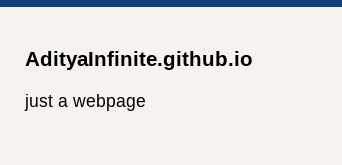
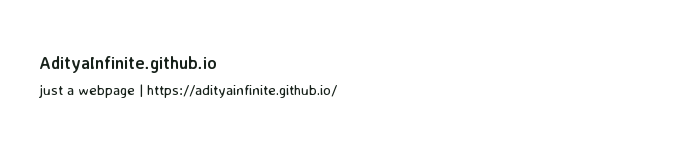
- just a webpage
+ just a webpage | https://adityainfinite.github.io/

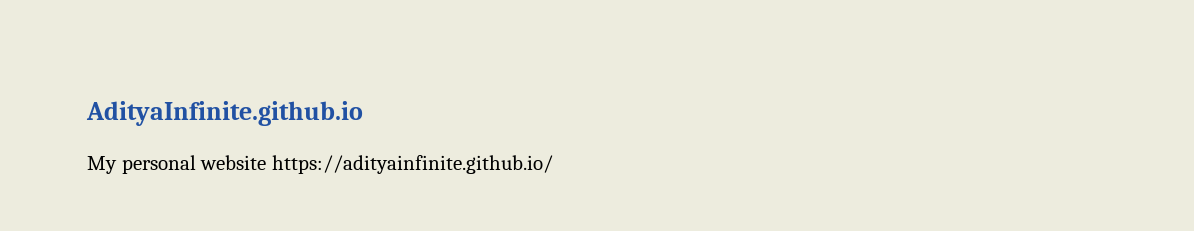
- just a webpage | https://adityainfinite.github.io/
+ My personal website https://adityainfinite.github.io/

